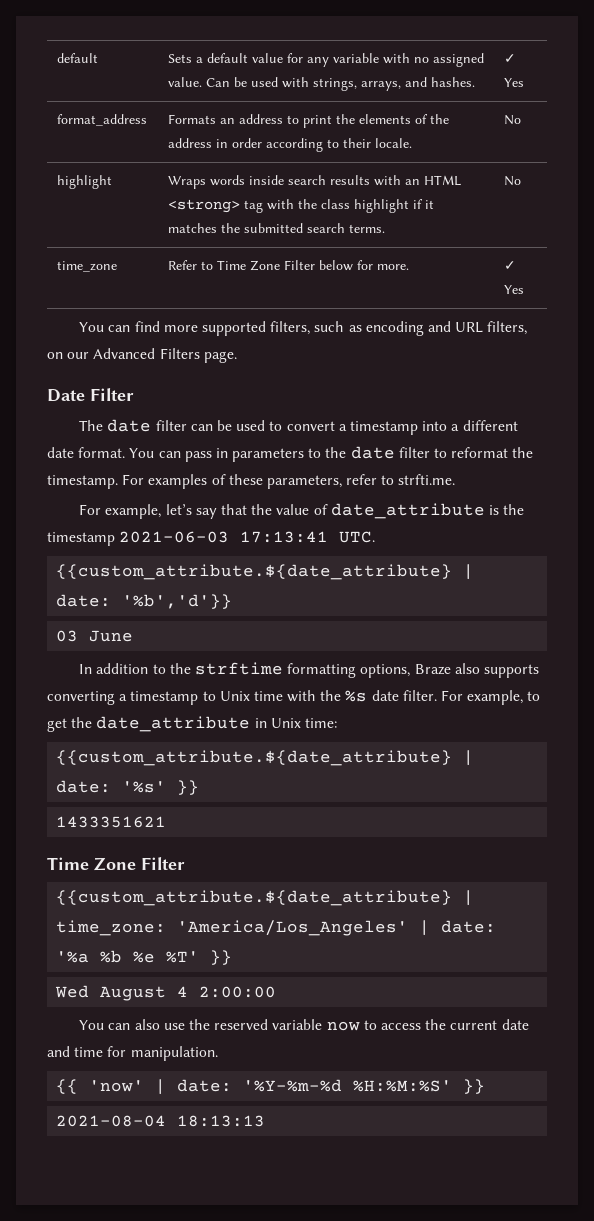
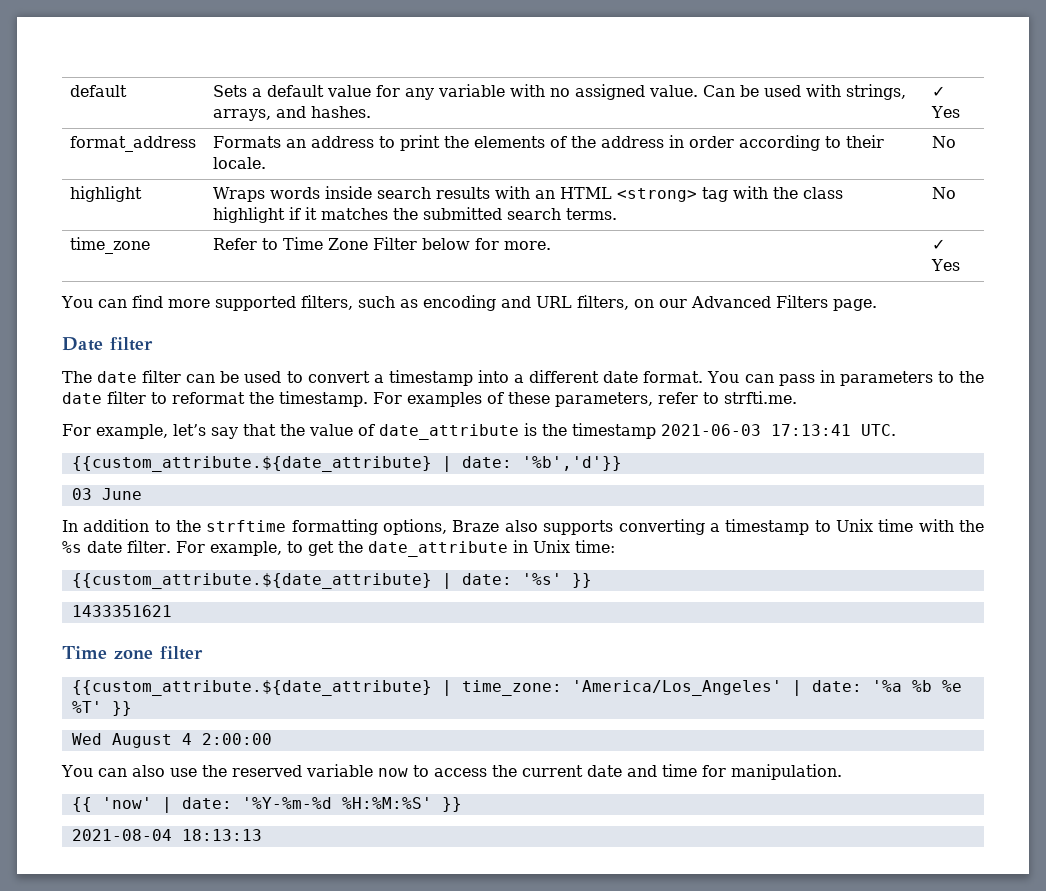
- Date Filter
+ Date filter
  1433351621
- Time Zone Filter
+ Time zone filter

